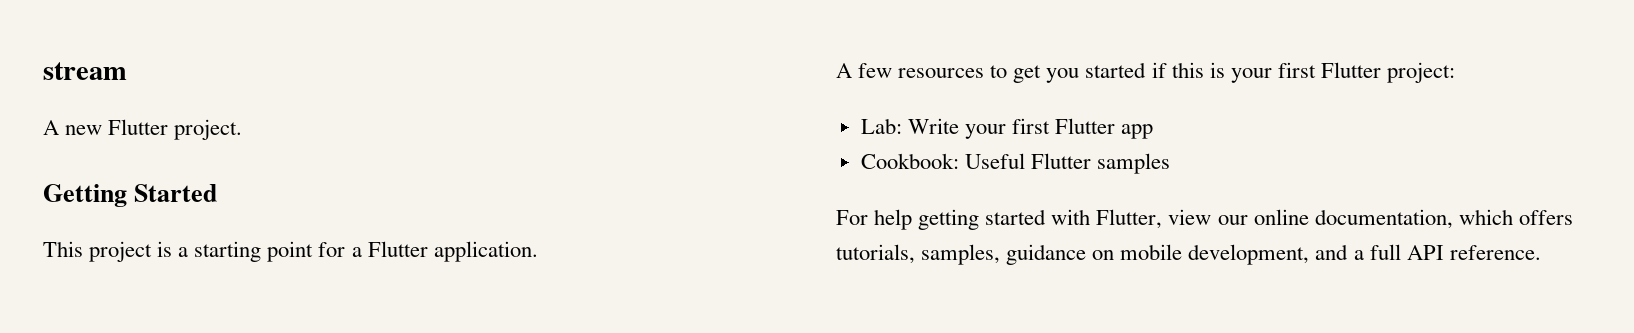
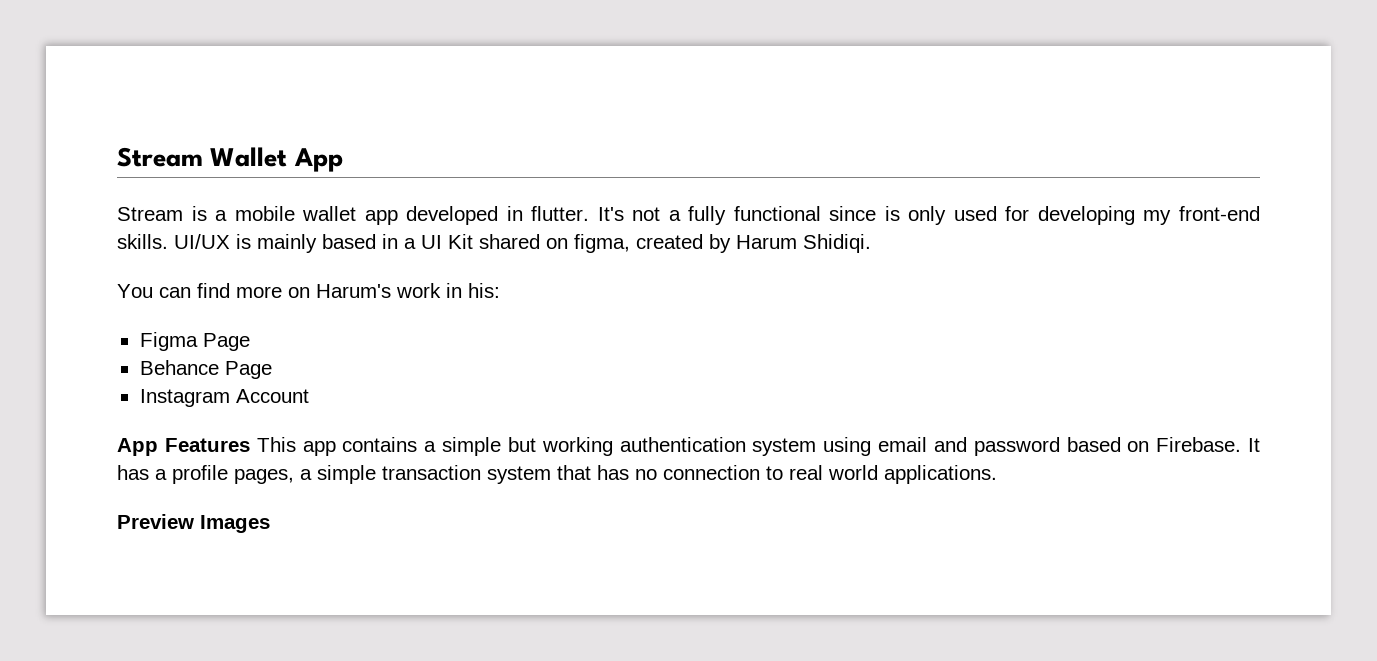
- stream
- A new Flutter project.
- Getting Started
- This project is a starting point for a Flutter application.
- A few resources to get you started if this is your first Flutter project:
- Lab: Write your first Flutter app
- Cookbook: Useful Flutter samples
- For help getting started with Flutter, view our online documentation, which offers tutorials, samples, guidance on mobile development, and a full API reference.
+ Stream Wallet App
+ Stream is a mobile wallet app developed in flutter. It's not a fully functional since is only used for developing my front-end skills. UI/UX is mainly based in a UI Kit shared on figma, created by Harum Shidiqi.
+ You can find more on Harum's work in his:
+ Figma Page
+ Behance Page
+ Instagram Account
+ App Features This app contains a simple but working authentication system using email and password based on Firebase. It has a profile pages, a simple transaction system that has no connection to real world applications.
+ Preview Images

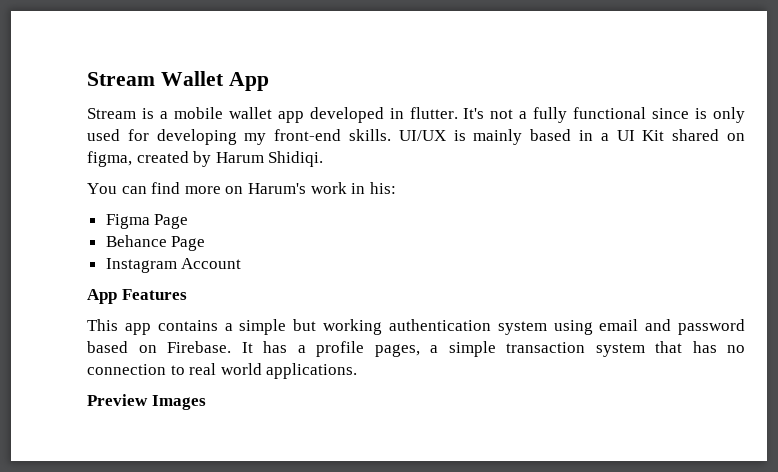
- App Features This app contains a simple but working authentication system using email and password based on Firebase.
+ App Features
+ This app contains a simple but working authentication system using email and password based on Firebase.

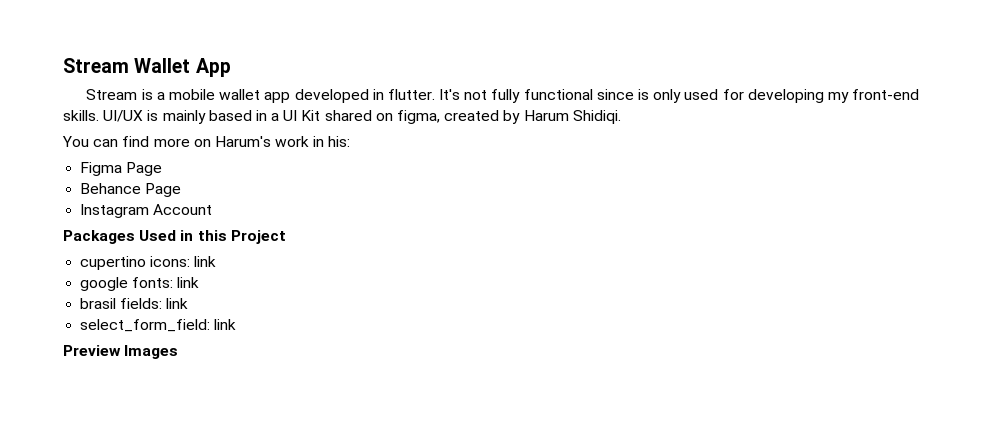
- It's not a fully functional since is only used for developing my front-end skills.
+ It's not fully functional since is only used for developing my front-end skills.
- App Features
- This app contains a simple but working authentication system using email and password based on Firebase. It has a profile pages, a simple transaction system that has no connection to real world applications.
+ Packages Used in this Project
+ cupertino icons: link
+ google fonts: link
+ brasil fields: link
+ select_form_field: link

